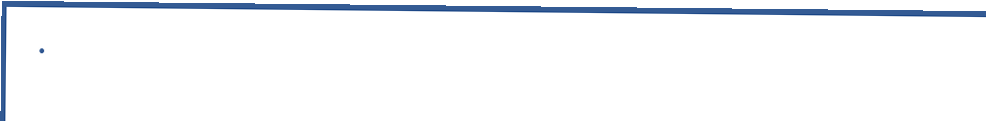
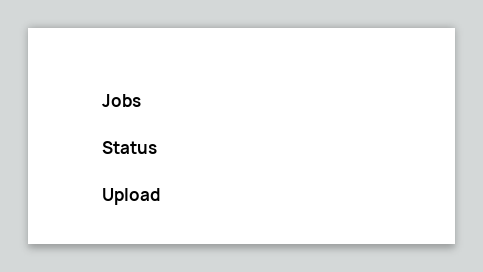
- .
+ Jobs
+ Status
+ Upload

